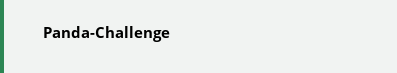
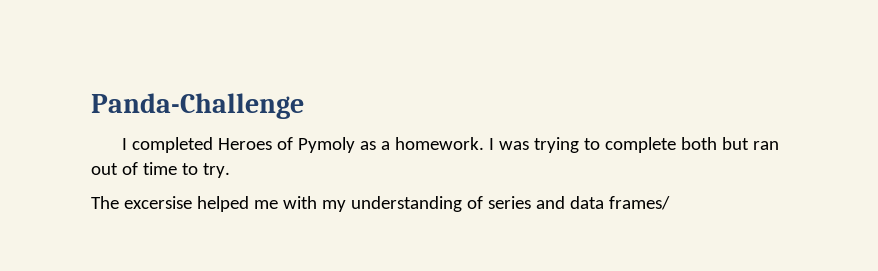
+ I completed Heroes of Pymoly as a homework. I was trying to complete both but ran out of time to try.
+ The excersise helped me with my understanding of series and data frames/

